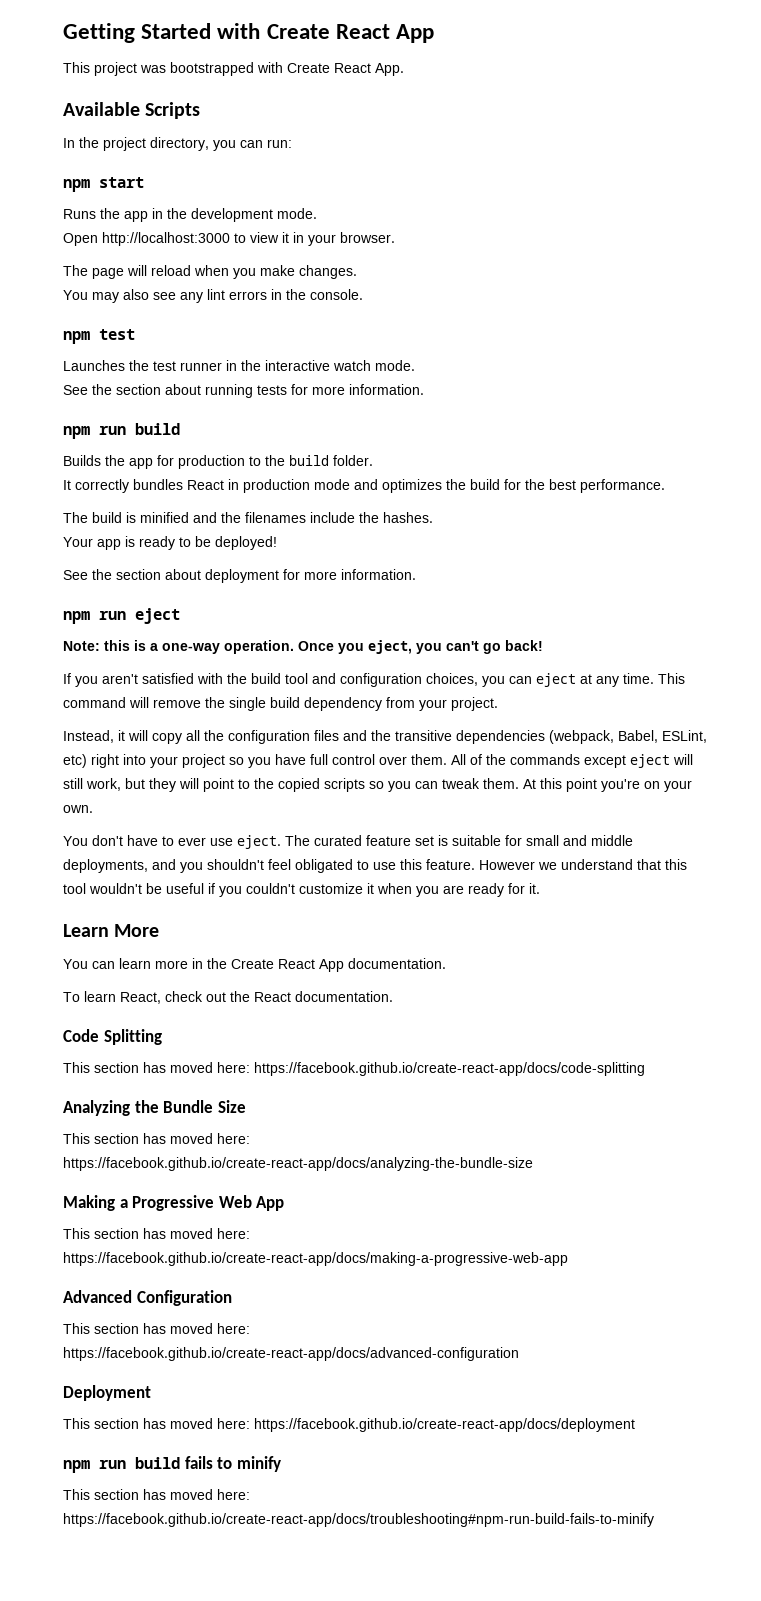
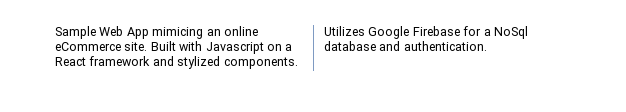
- Getting Started with Create React App
- This project was bootstrapped with Create React App.
- Available Scripts
- In the project directory, you can run:
- npm start
- Runs the app in the development mode.
- Open http://localhost:3000 to view it in your browser.
- The page will reload when you make changes.
- You may also see any lint errors in the console.
- npm test
- Launches the test runner in the interactive watch mode.
- See the section about running tests for more information.
- npm run build
- Builds the app for production to the build folder.
- It correctly bundles React in production mode and optimizes the build for the best performance.
- The build is minified and the filenames include the hashes.
- Your app is ready to be deployed!
- See the section about deployment for more information.
- npm run eject
- Note: this is a one-way operation. Once you eject, you can't go back!
- If you aren't satisfied with the build tool and configuration choices, you can eject at any time. This command will remove the single build dependency from your project.
- Instead, it will copy all the configuration files and the transitive dependencies (webpack, Babel, ESLint, etc) right into your project so you have full control over them. All of the commands except eject will still work, but they will point to the copied scripts so you can tweak them. At this point you're on your own.
- You don't have to ever use eject. The curated feature set is suitable for small and middle deployments, and you shouldn't feel obligated to use this feature. However we understand that this tool wouldn't be useful if you couldn't customize it when you are ready for it.
- Learn More
- You can learn more in the Create React App documentation.
- To learn React, check out the React documentation.
- Code Splitting
- This section has moved here: https://facebook.github.io/create-react-app/docs/code-splitting
- Analyzing the Bundle Size
- This section has moved here: https://facebook.github.io/create-react-app/docs/analyzing-the-bundle-size
- Making a Progressive Web App
- This section has moved here: https://facebook.github.io/create-react-app/docs/making-a-progressive-web-app
- Advanced Configuration
- This section has moved here: https://facebook.github.io/create-react-app/docs/advanced-configuration
- Deployment
- This section has moved here: https://facebook.github.io/create-react-app/docs/deployment
- npm run build fails to minify
- This section has moved here: https://facebook.github.io/create-react-app/docs/troubleshooting#npm-run-build-fails-to-minify
+ Sample Web App mimicing an online eCommerce site. Built with Javascript on a React framework and stylized components. Utilizes Google Firebase for a NoSql database and authentication.

